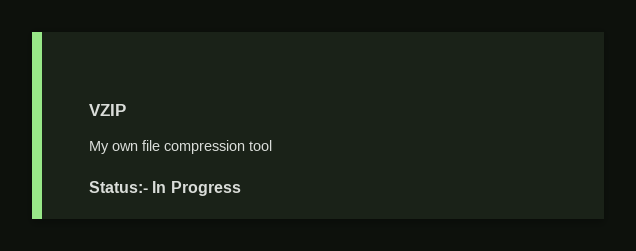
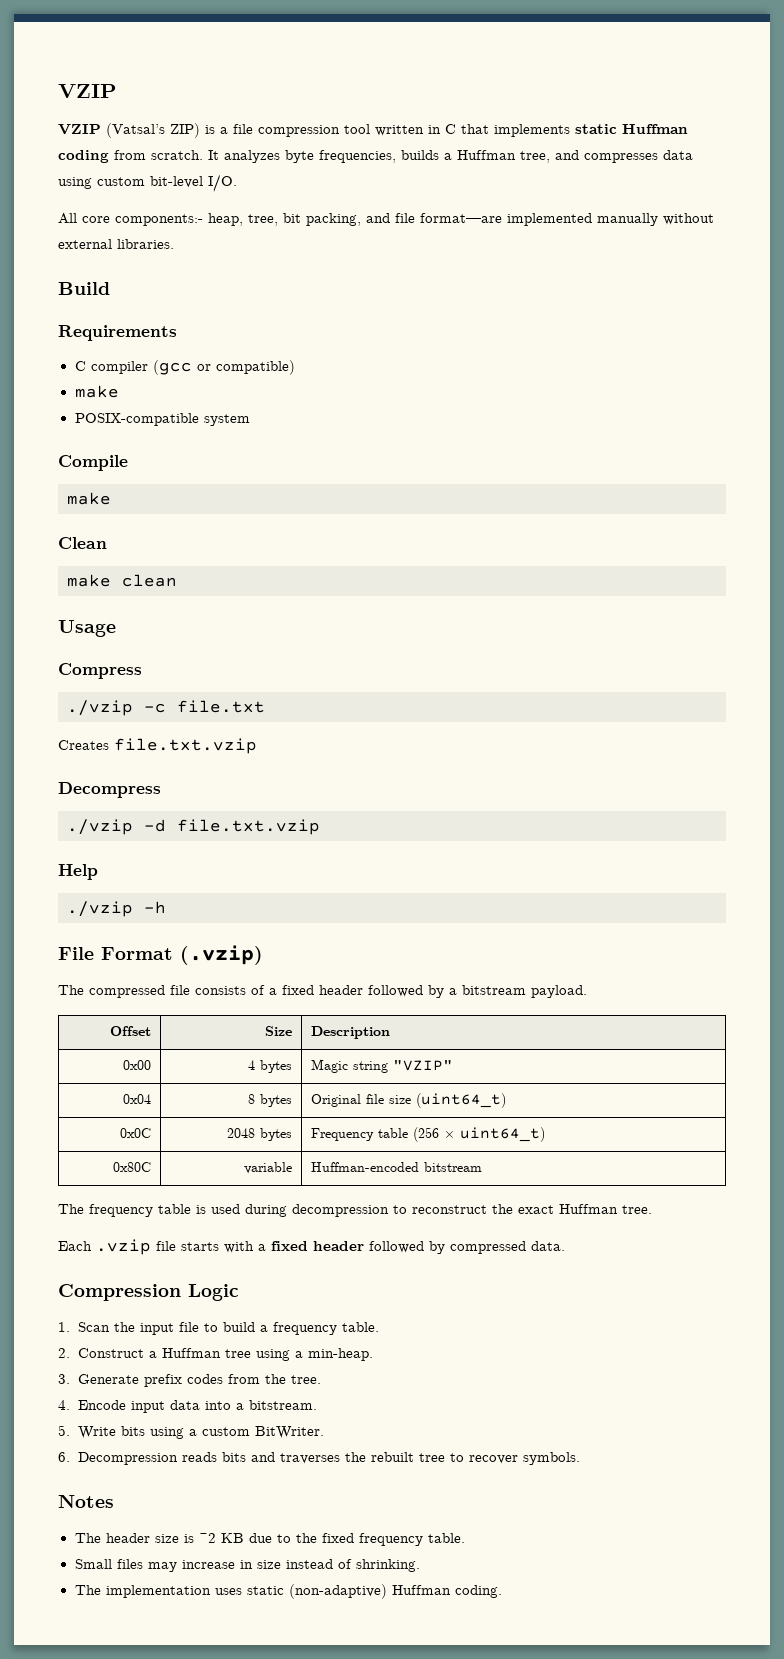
- My own file compression tool
- Status:- In Progress
+ VZIP (Vatsal’s ZIP) is a file compression tool written in C that implements static Huffman coding from scratch. It analyzes byte frequencies, builds a Huffman tree, and compresses data using custom bit-level I/O.
+ All core components:- heap, tree, bit packing, and file format—are implemented manually without external libraries.
+ Build
+ Requirements
+ C compiler (gcc or compatible)
+ make
+ POSIX-compatible system
+ Compile
+ make
+ Clean
+ make clean
+ Usage
+ Compress
+ ./vzip -c file.txt
+ Creates file.txt.vzip
+ Decompress
+ ./vzip -d file.txt.vzip
+ Help
+ ./vzip -h
+ File Format (.vzip)
+ The compressed file consists of a fixed header followed by a bitstream payload.
+ Offset | Size | Description
+ 0x00 | 4 bytes | Magic string "VZIP"
+ 0x04 | 8 bytes | Original file size (uint64_t)
+ 0x0C | 2048 bytes | Frequency table (256 × uint64_t)
+ 0x80C | variable | Huffman-encoded bitstream
+ The frequency table is used during decompression to reconstruct the exact Huffman tree.
+ Each .vzip file starts with a fixed header followed by compressed data.
+ Compression Logic
+ 1. Scan the input file to build a frequency table.
+ 2. Construct a Huffman tree using a min-heap.
+ 3. Generate prefix codes from the tree.
+ 4. Encode input data into a bitstream.
+ 5. Write bits using a custom BitWriter.
+ 6. Decompression reads bits and traverses the rebuilt tree to recover symbols.
+ Notes
+ The header size is ~2 KB due to the fixed frequency table.
+ Small files may increase in size instead of shrinking.
+ The implementation uses static (non-adaptive) Huffman coding.

